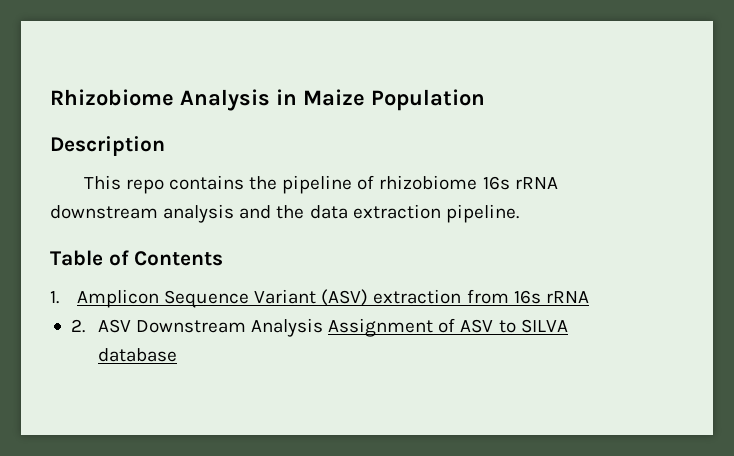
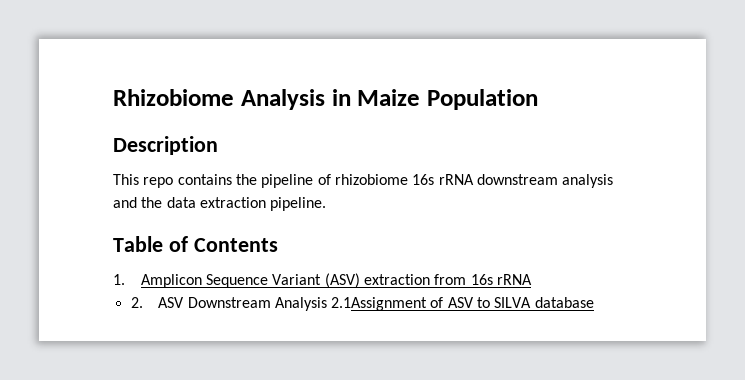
- 2. ASV Downstream Analysis Assignment of ASV to SILVA database
+ 2. ASV Downstream Analysis 2.1Assignment of ASV to SILVA database

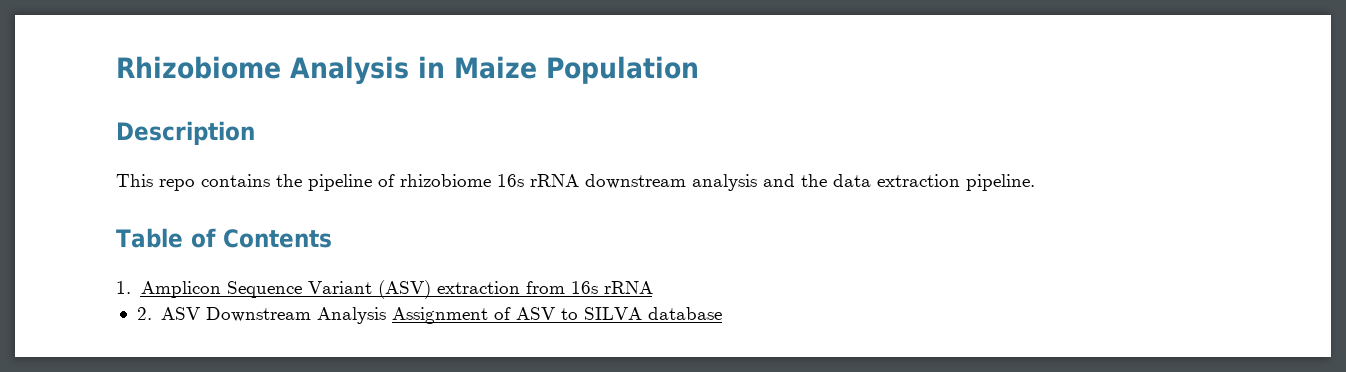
- 2. ASV Downstream Analysis 2.1Assignment of ASV to SILVA database
+ 2. ASV Downstream Analysis Assignment of ASV to SILVA database

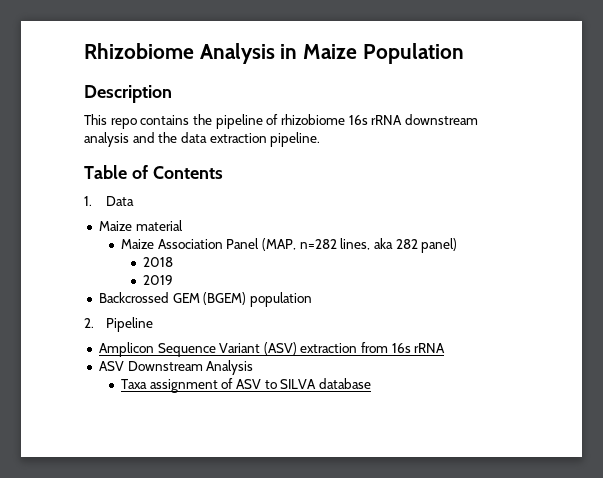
- 1. Amplicon Sequence Variant (ASV) extraction from 16s rRNA
+ 1. Data
+ Maize material
+ Maize Association Panel (MAP, n=282 lines, aka 282 panel)
+ 2018
+ 2019
+ Backcrossed GEM (BGEM) population
+ 2. Pipeline
+ Amplicon Sequence Variant (ASV) extraction from 16s rRNA
- 2. ASV Downstream Analysis Assignment of ASV to SILVA database
+ ASV Downstream Analysis
+ Taxa assignment of ASV to SILVA database

